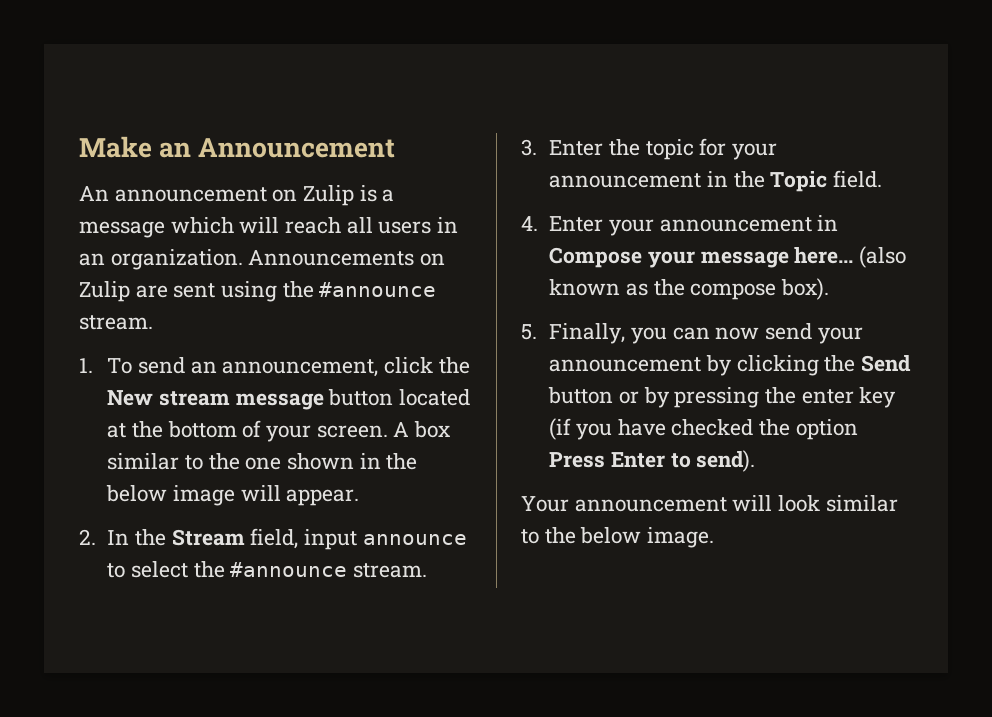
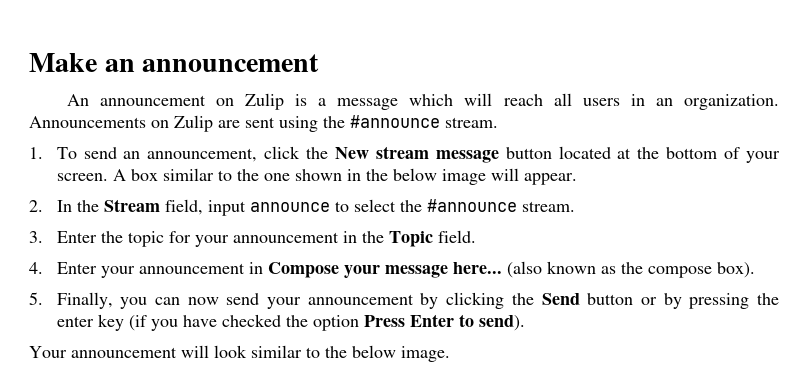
- Make an Announcement
+ Make an announcement

